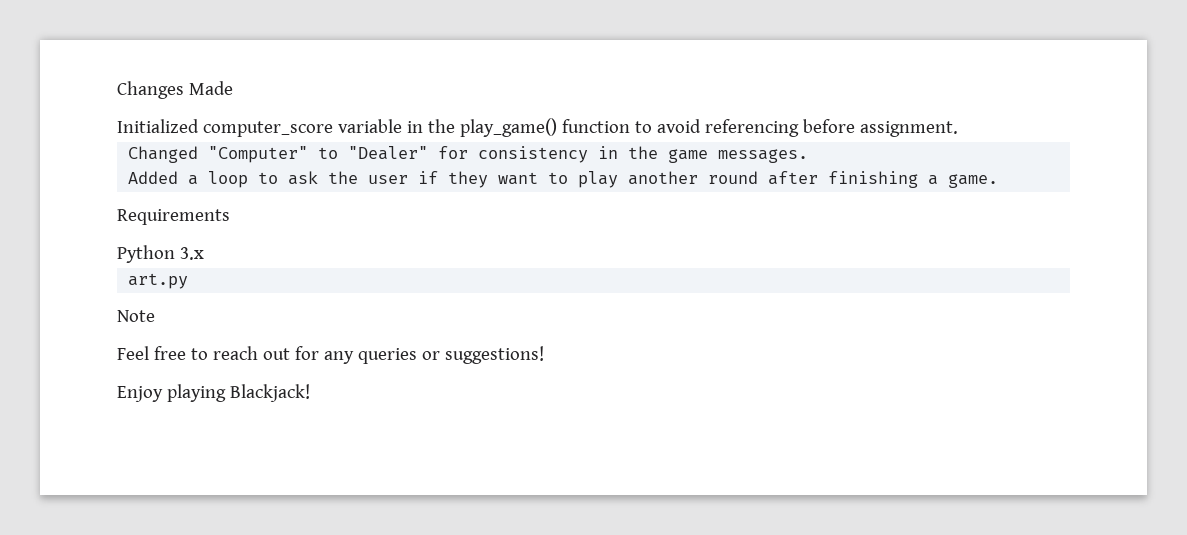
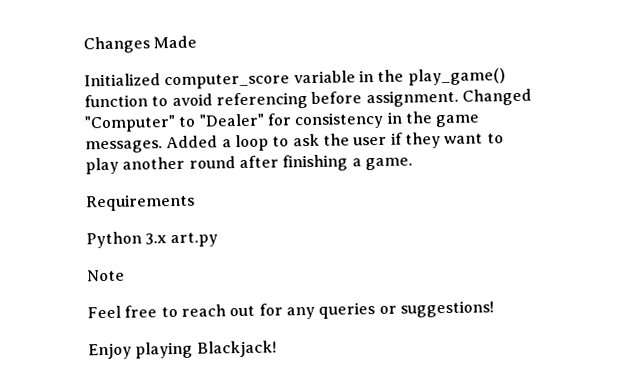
- Initialized computer_score variable in the play_game() function to avoid referencing before assignment.
- Changed "Computer" to "Dealer" for consistency in the game messages.
- Added a loop to ask the user if they want to play another round after finishing a game.
+ Initialized computer_score variable in the play_game() function to avoid referencing before assignment. Changed "Computer" to "Dealer" for consistency in the game messages. Added a loop to ask the user if they want to play another round after finishing a game.
- Python 3.x
- art.py
+ Python 3.x art.py

